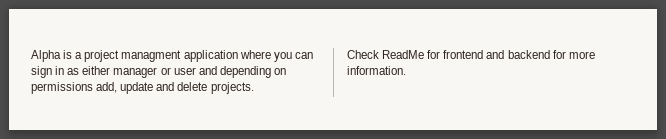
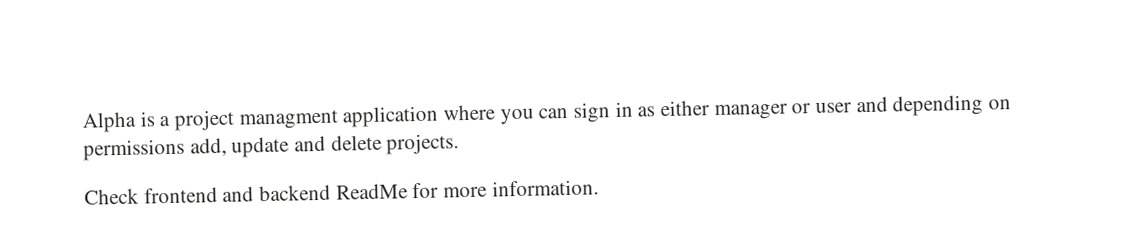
- Check ReadMe for frontend and backend for more information.
+ Check frontend and backend ReadMe for more information.

